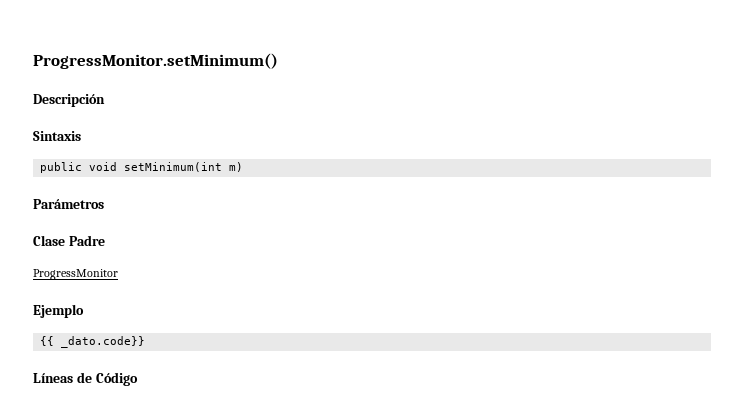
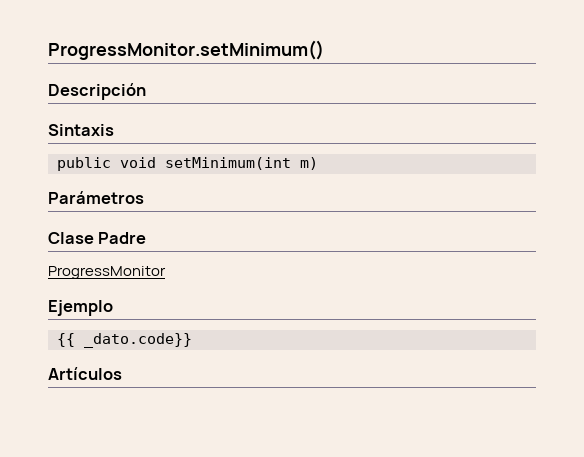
- Líneas de Código
+ Artículos

